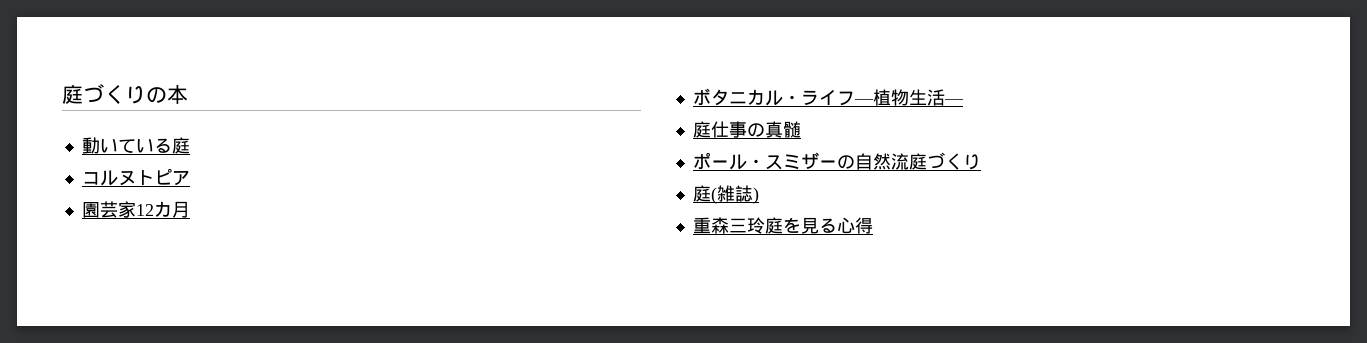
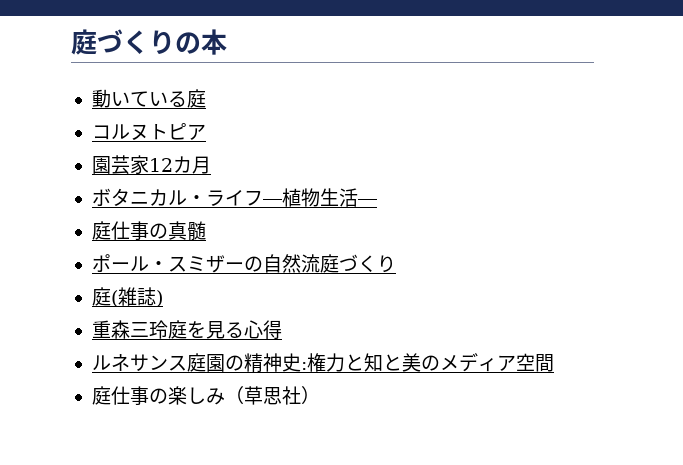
+ ルネサンス庭園の精神史:権力と知と美のメディア空間
+ 庭仕事の楽しみ（草思社）

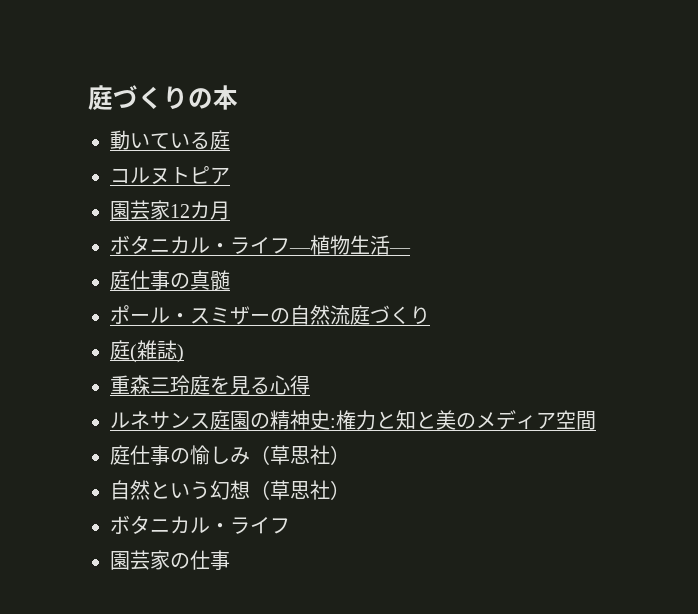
- 庭仕事の楽しみ（草思社）
+ 庭仕事の愉しみ（草思社）
+ 自然という幻想（草思社）
+ ボタニカル・ライフ
+ 園芸家の仕事

